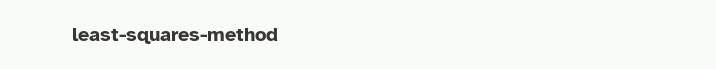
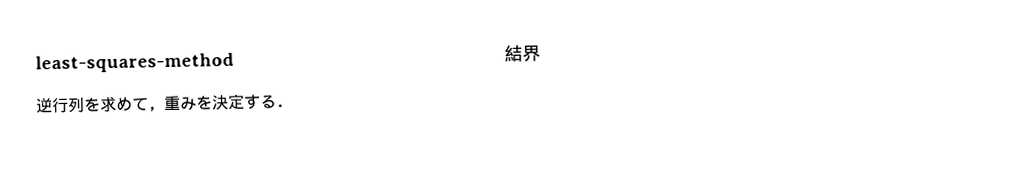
+ 逆行列を求めて，重みを決定する．
+ 結界

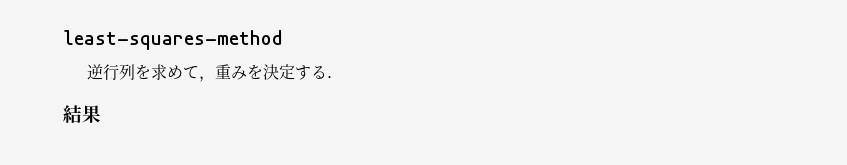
- 結界
+ 結果

